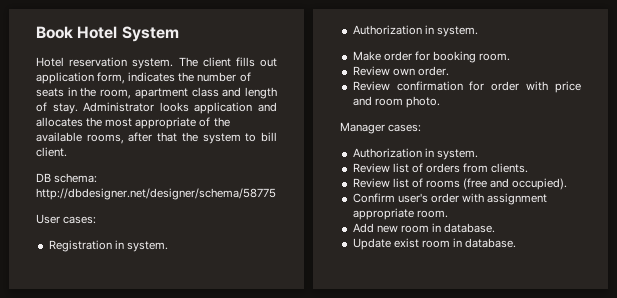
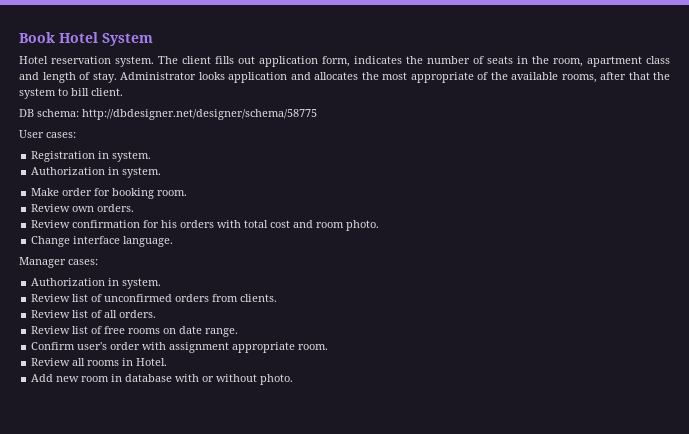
- Review own order.
+ Review own orders.
- Review confirmation for order with price and room photo.
+ Review confirmation for his orders with total cost and room photo.
+ Change interface language.
- Review list of orders from clients.
+ Review list of unconfirmed orders from clients.
- Review list of rooms (free and occupied).
+ Review list of all orders.
+ Review list of free rooms on date range.
+ Review all rooms in Hotel.
- Add new room in database.
- Update exist room in database.
+ Add new room in database with or without photo.

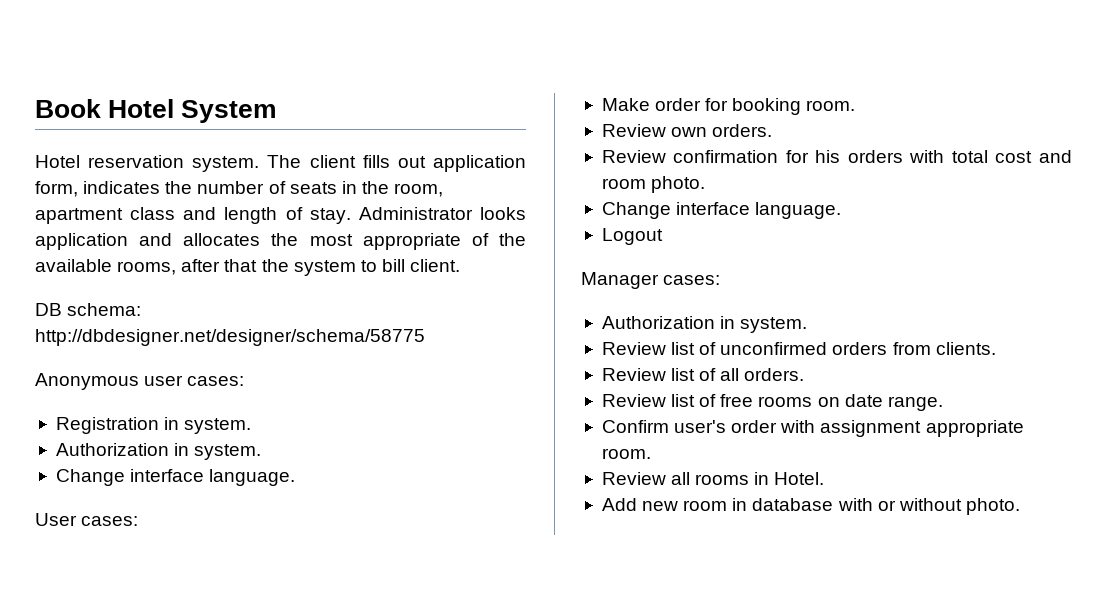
- User cases:
+ Anonymous user cases:
  Registration in system.
  Authorization in system.
+ Change interface language.
+ User cases:
+ Logout

